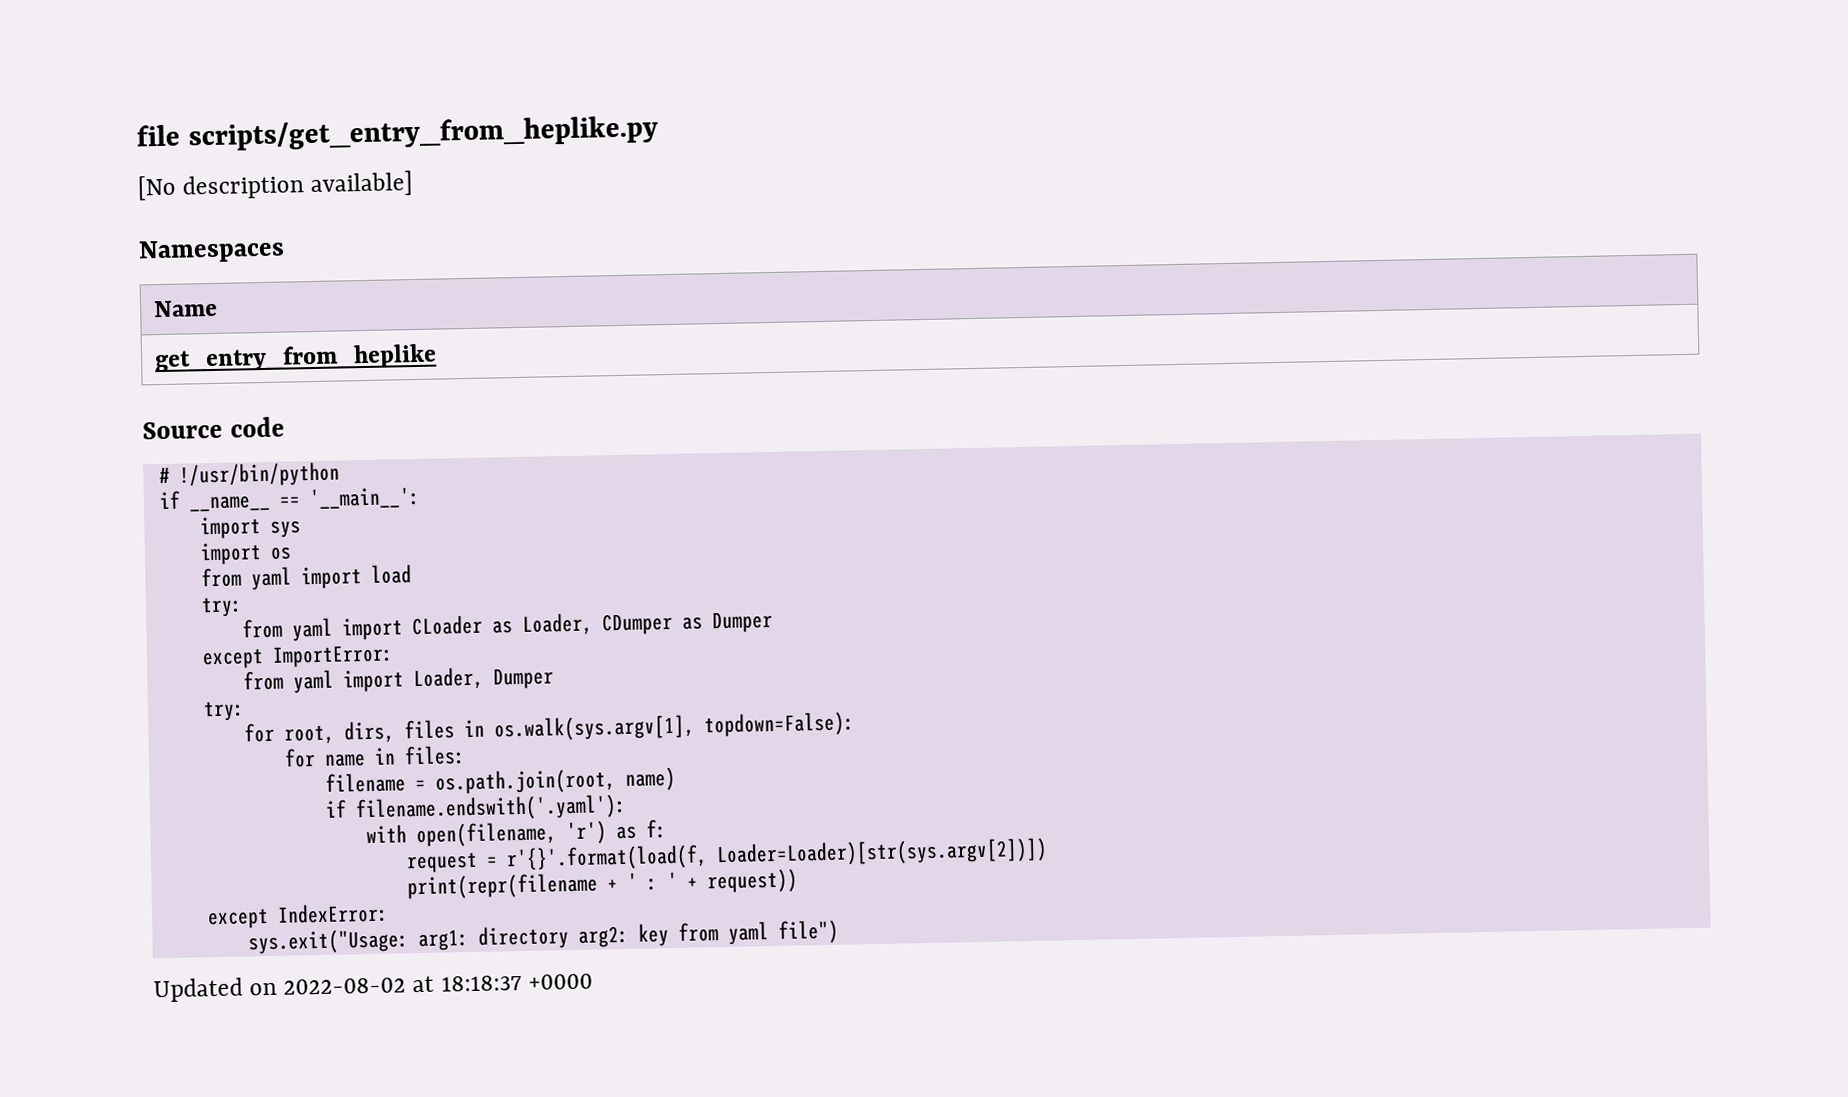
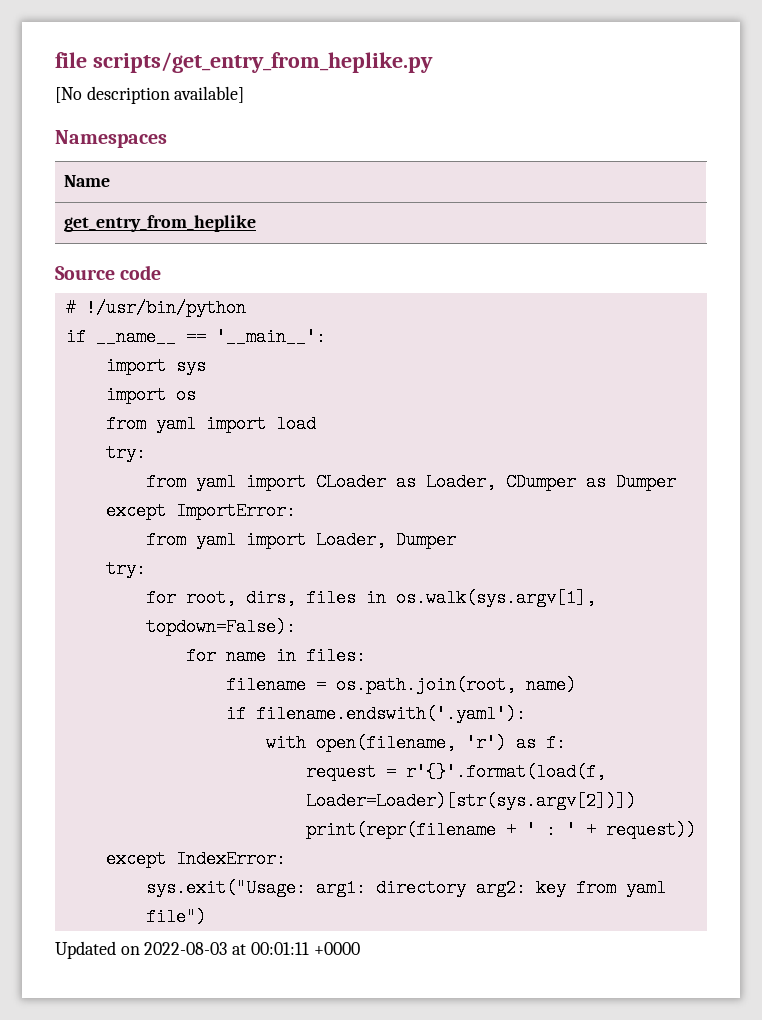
- Updated on 2022-08-02 at 18:18:37 +0000
+ Updated on 2022-08-03 at 00:01:11 +0000

